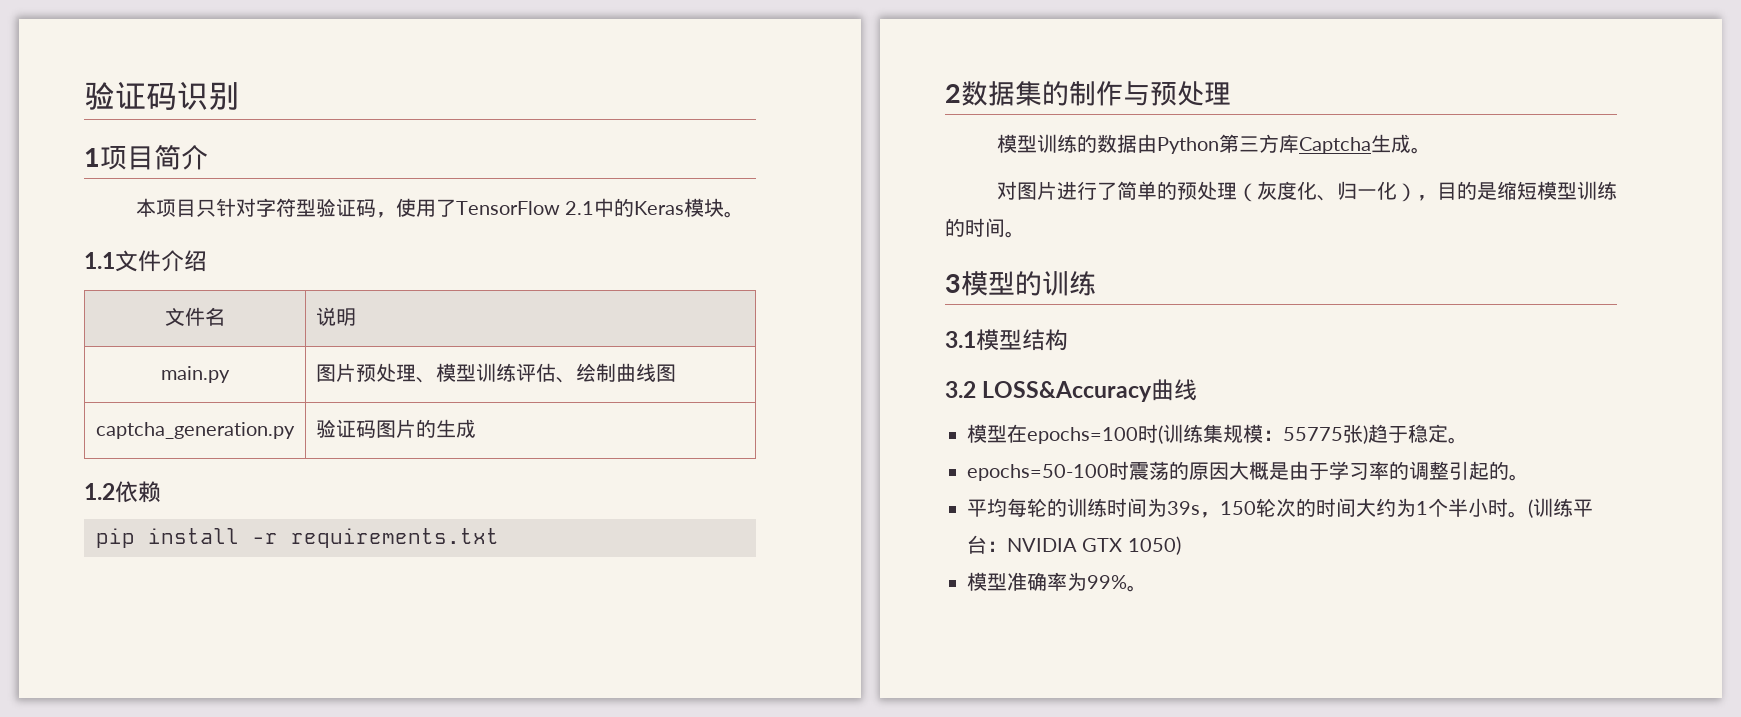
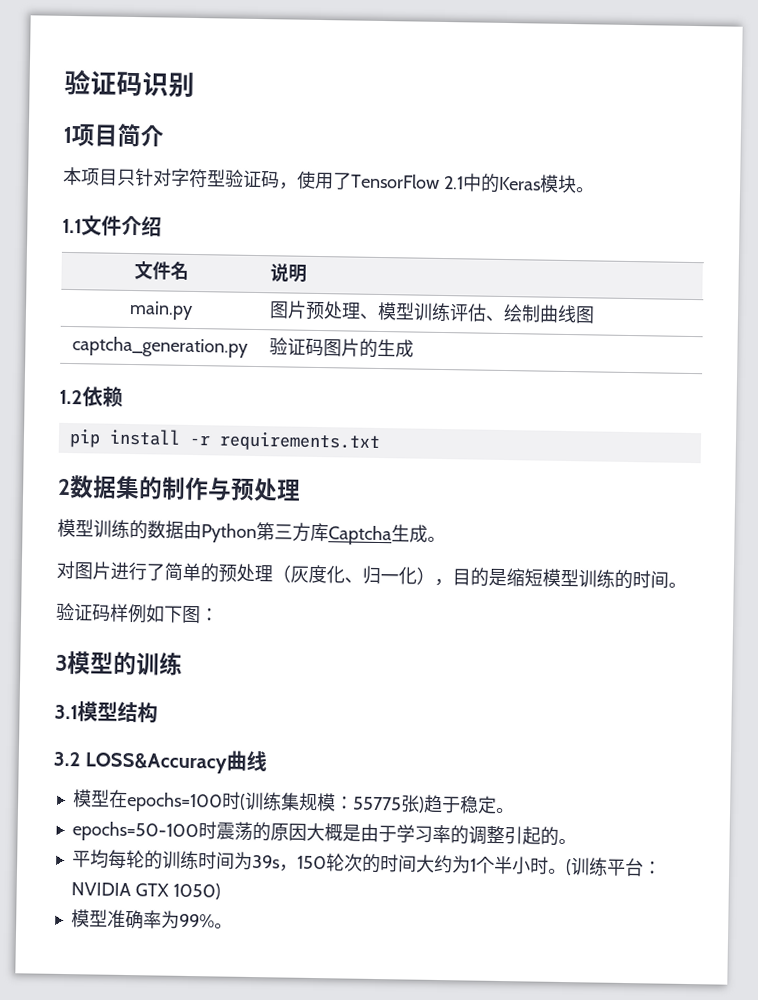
+ 验证码样例如下图：

